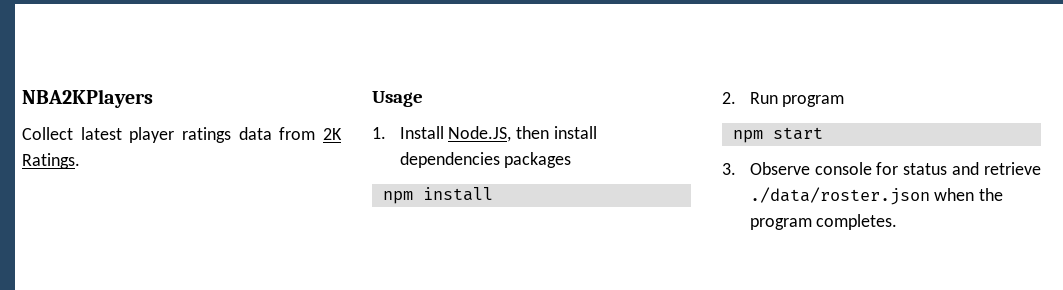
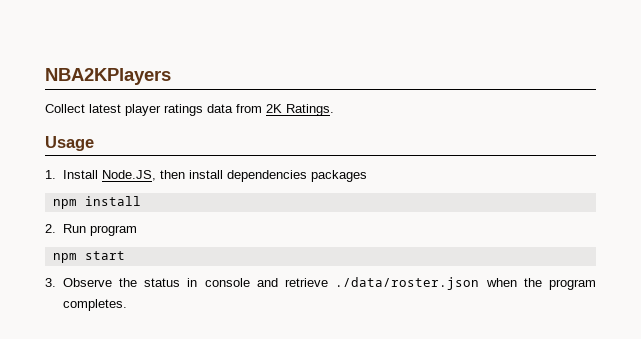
- 3. Observe console for status and retrieve ./data/roster.json when the program completes.
+ 3. Observe the status in console and retrieve ./data/roster.json when the program completes.

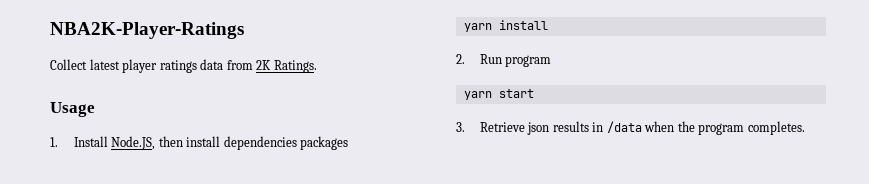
- NBA2KPlayers
+ NBA2K-Player-Ratings
- npm install
+ yarn install
- npm start
+ yarn start
- 3. Observe the status in console and retrieve ./data/roster.json when the program completes.
+ 3. Retrieve json results in /data when the program completes.

